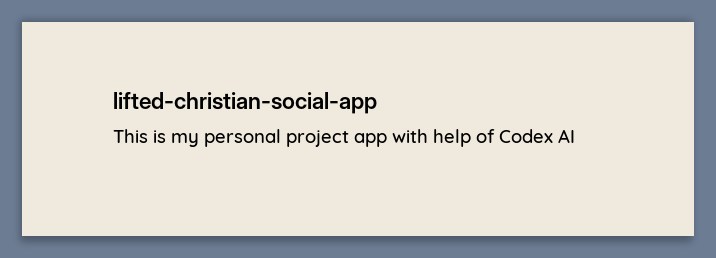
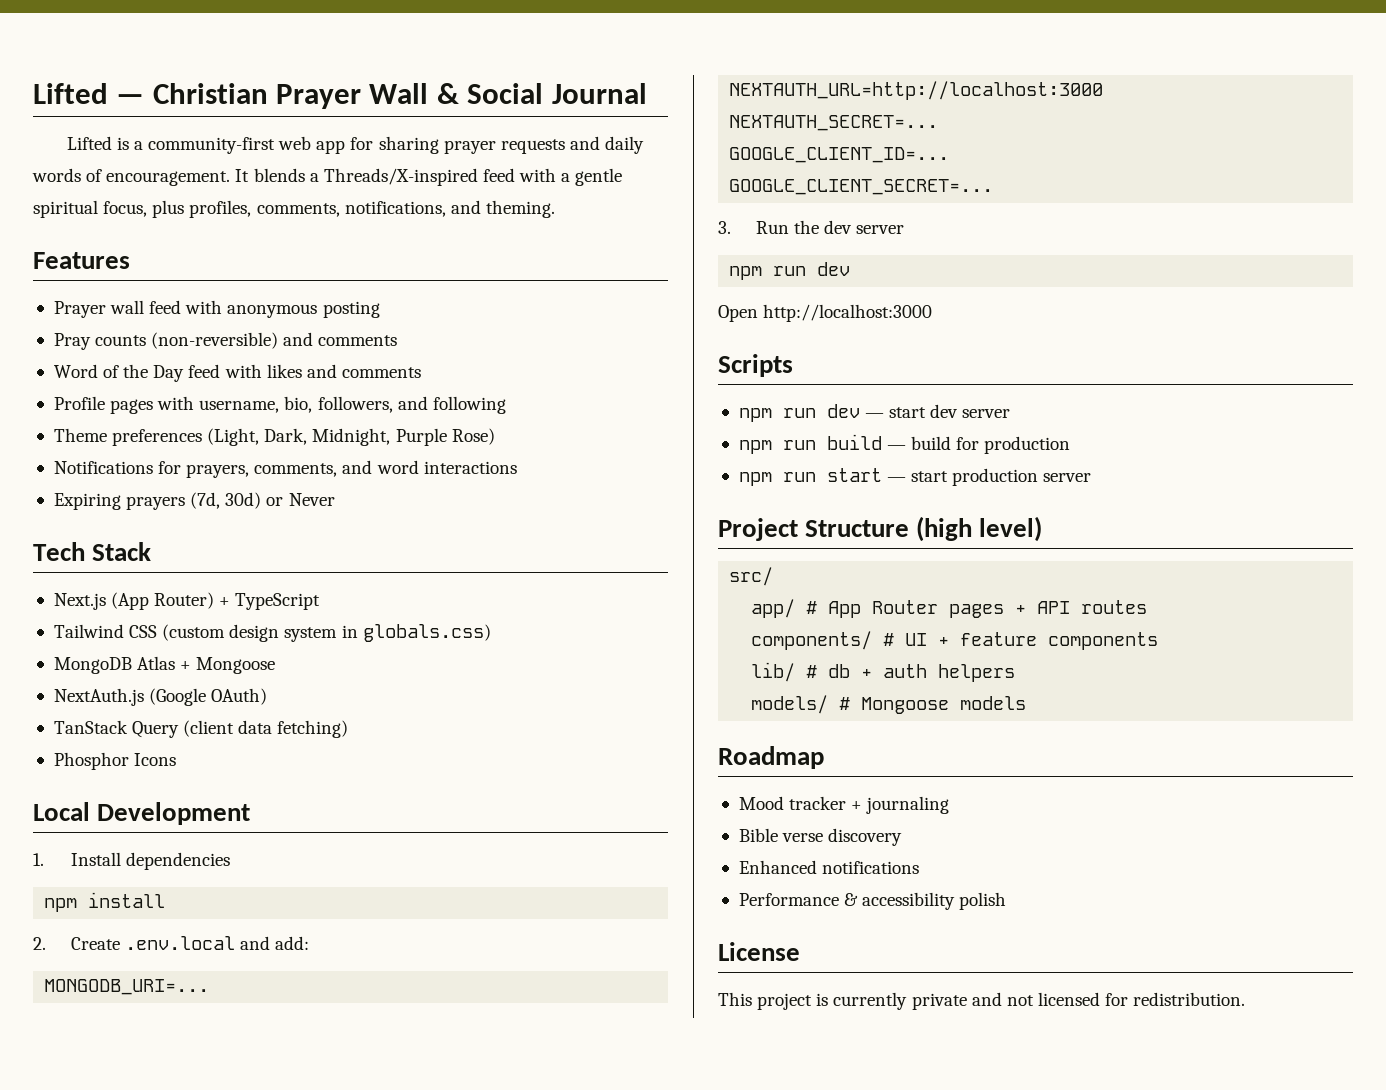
- lifted-christian-social-app
- This is my personal project app with help of Codex AI
+ Lifted — Christian Prayer Wall & Social Journal
+ Lifted is a community-first web app for sharing prayer requests and daily words of encouragement. It blends a Threads/X-inspired feed with a gentle spiritual focus, plus profiles, comments, notifications, and theming.
+ Features
+ Prayer wall feed with anonymous posting
+ Pray counts (non-reversible) and comments
+ Word of the Day feed with likes and comments
+ Profile pages with username, bio, followers, and following
+ Theme preferences (Light, Dark, Midnight, Purple Rose)
+ Notifications for prayers, comments, and word interactions
+ Expiring prayers (7d, 30d) or Never
+ Tech Stack
+ Next.js (App Router) + TypeScript
+ Tailwind CSS (custom design system in globals.css)
+ MongoDB Atlas + Mongoose
+ NextAuth.js (Google OAuth)
+ TanStack Query (client data fetching)
+ Phosphor Icons
+ Local Development
+ 1. Install dependencies
+ npm install
+ 2. Create .env.local and add:
+ MONGODB_URI=...
+ NEXTAUTH_URL=http://localhost:3000
+ NEXTAUTH_SECRET=...
+ GOOGLE_CLIENT_ID=...
+ GOOGLE_CLIENT_SECRET=...
+ 3. Run the dev server
+ npm run dev
+ Open http://localhost:3000
+ Scripts
+ npm run dev — start dev server
+ npm run build — build for production
+ npm run start — start production server
+ Project Structure (high level)
+ src/
+ app/ # App Router pages + API routes
+ components/ # UI + feature components
+ lib/ # db + auth helpers
+ models/ # Mongoose models
+ Roadmap
+ Mood tracker + journaling
+ Bible verse discovery
+ Enhanced notifications
+ Performance & accessibility polish
+ License
+ This project is currently private and not licensed for redistribution.

